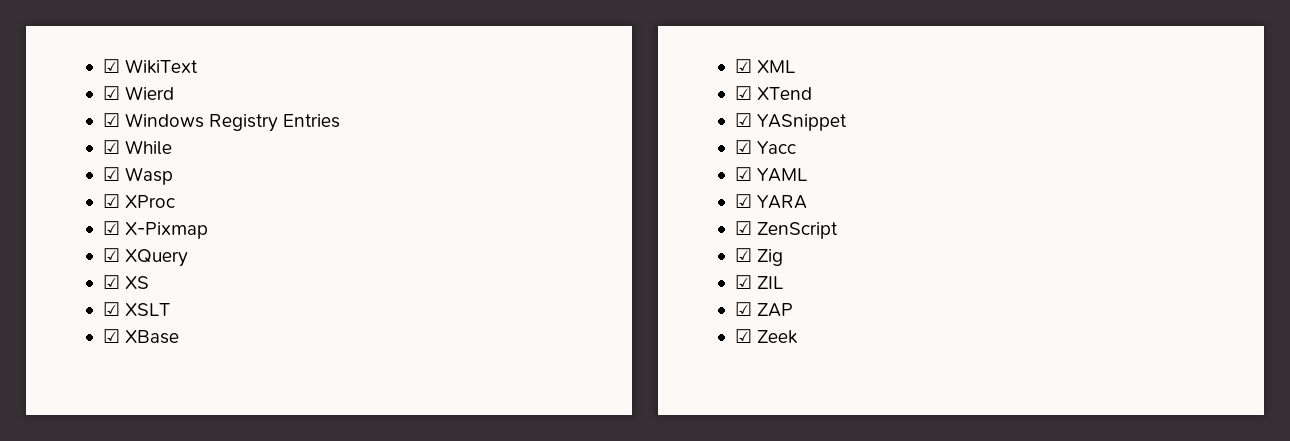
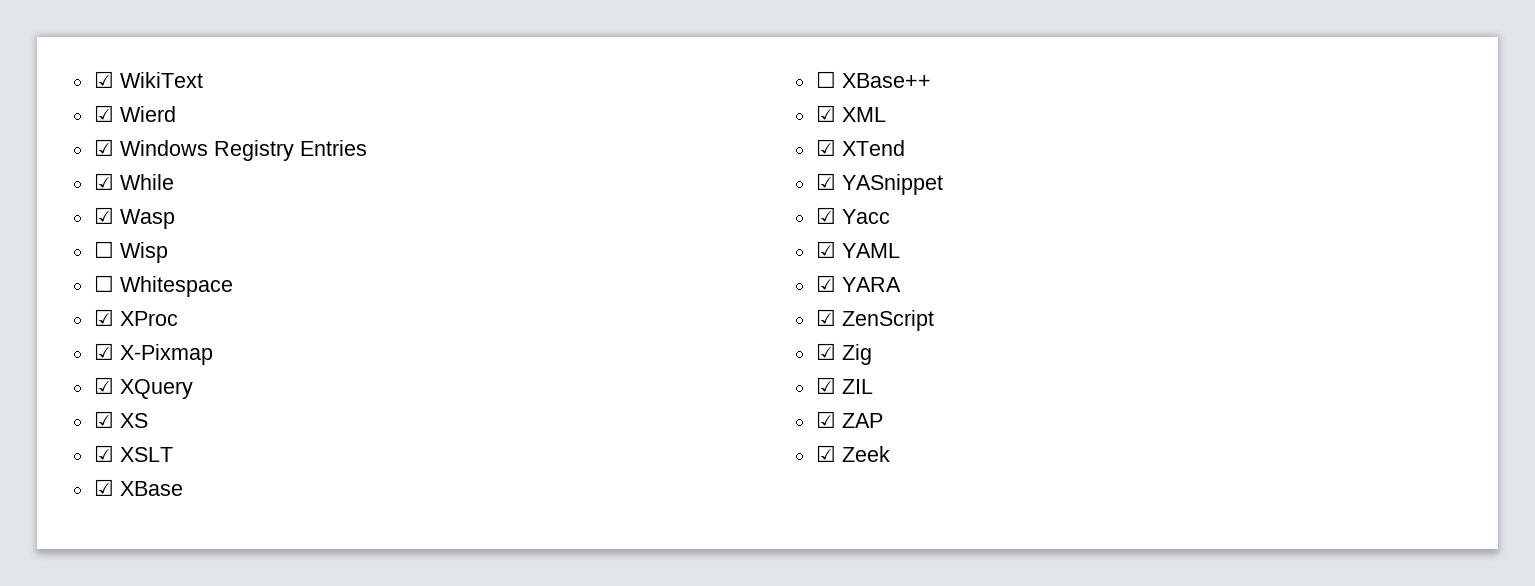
+ ☐ Wisp
+ ☐ Whitespace
+ ☐ XBase++

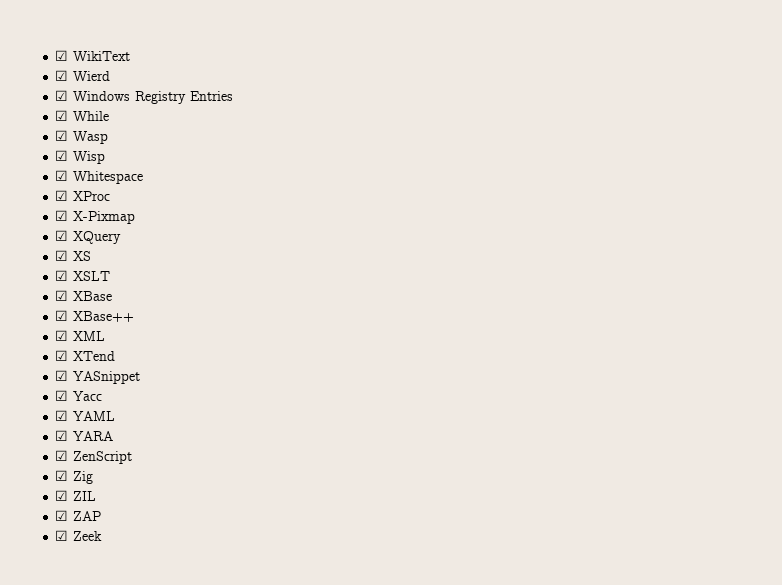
- ☐ Wisp
+ ☑ Wisp
- ☐ Whitespace
+ ☑ Whitespace
- ☐ XBase++
+ ☑ XBase++

